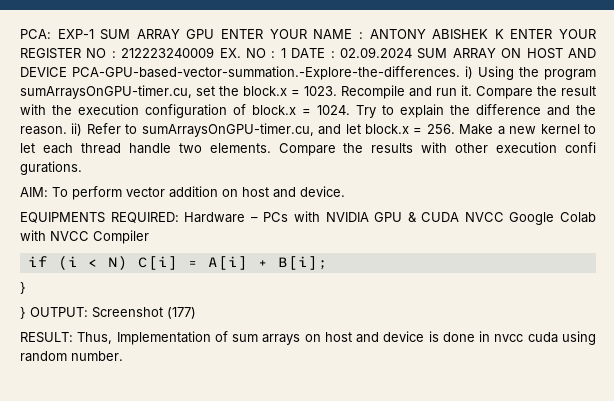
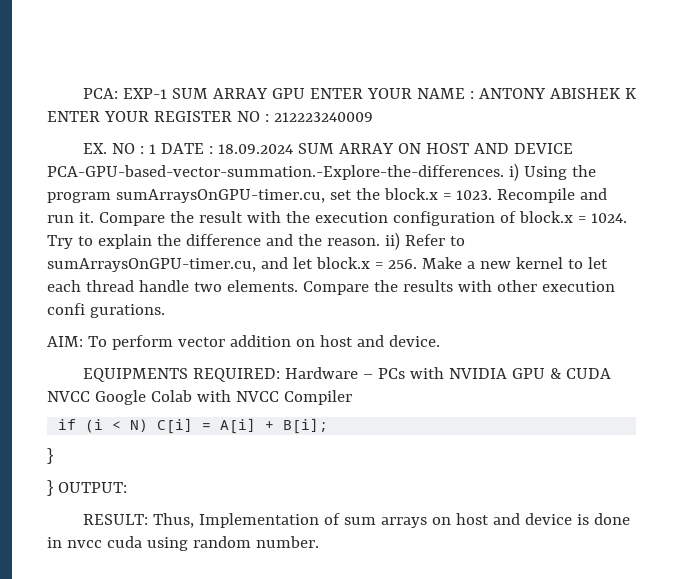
- PCA: EXP-1 SUM ARRAY GPU ENTER YOUR NAME : ANTONY ABISHEK K ENTER YOUR REGISTER NO : 212223240009 EX. NO : 1 DATE : 02.09.2024 SUM ARRAY ON HOST AND DEVICE PCA-GPU-based-vector-summation.-Explore-the-differences. i) Using the program sumArraysOnGPU-timer.cu, set the block.x = 1023.
+ PCA: EXP-1 SUM ARRAY GPU ENTER YOUR NAME : ANTONY ABISHEK K ENTER YOUR REGISTER NO : 212223240009
+ EX. NO : 1 DATE : 18.09.2024 SUM ARRAY ON HOST AND DEVICE PCA-GPU-based-vector-summation.-Explore-the-differences. i) Using the program sumArraysOnGPU-timer.cu, set the block.x = 1023.
- } OUTPUT: Screenshot (177)
+ } OUTPUT:

